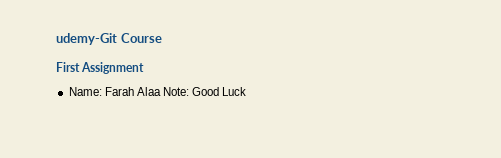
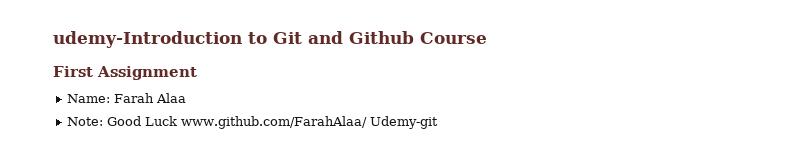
- udemy-Git Course
+ udemy-Introduction to Git and Github Course
- Name: Farah Alaa Note: Good Luck
+ Name: Farah Alaa
+ Note: Good Luck www.github.com/FarahAlaa/ Udemy-git

